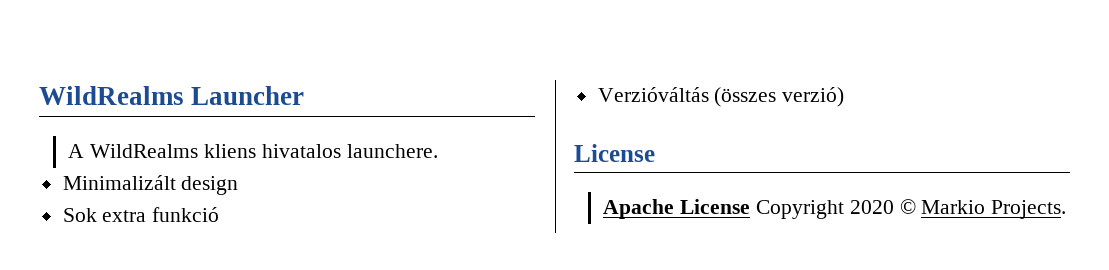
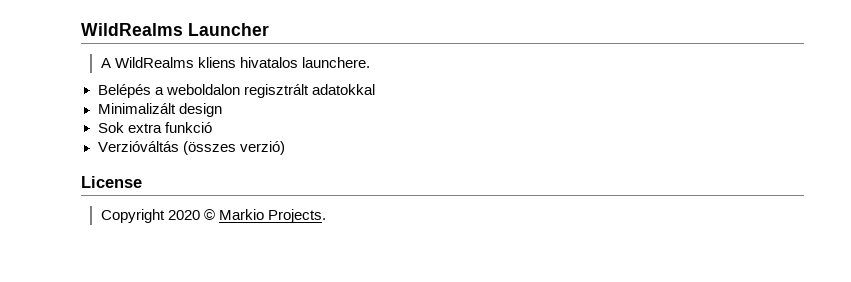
+ Belépés a weboldalon regisztrált adatokkal
- Apache License Copyright 2020 © Markio Projects.
+ Copyright 2020 © Markio Projects.

